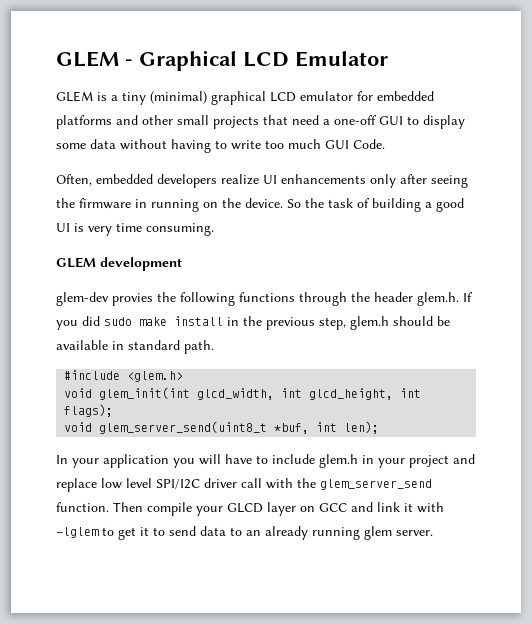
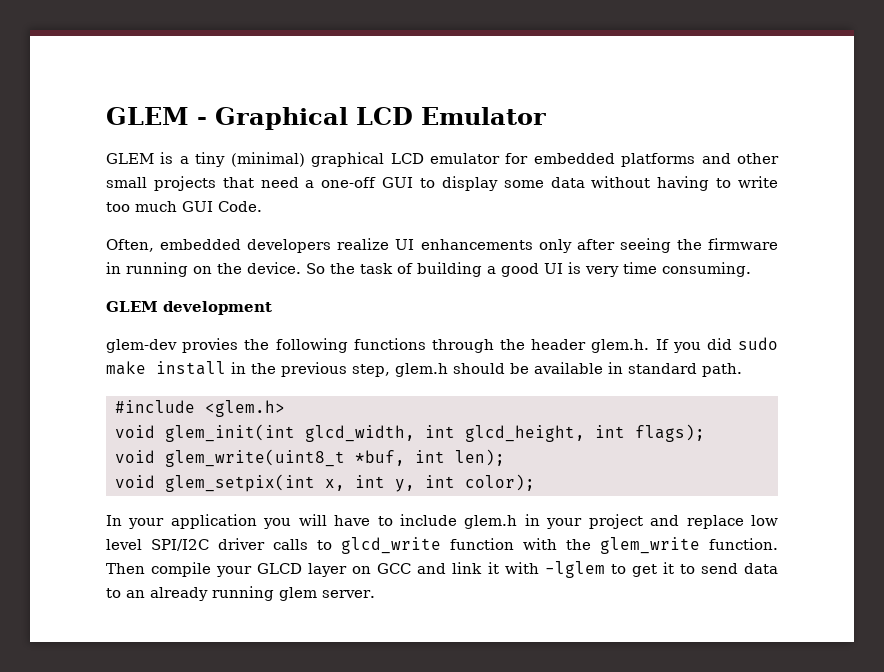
- void glem_server_send(uint8_t *buf, int len);
+ void glem_write(uint8_t *buf, int len);
+ void glem_setpix(int x, int y, int color);
- In your application you will have to include glem.h in your project and replace low level SPI/I2C driver call with the glem_server_send function.
+ In your application you will have to include glem.h in your project and replace low level SPI/I2C driver calls to glcd_write function with the glem_write function.

